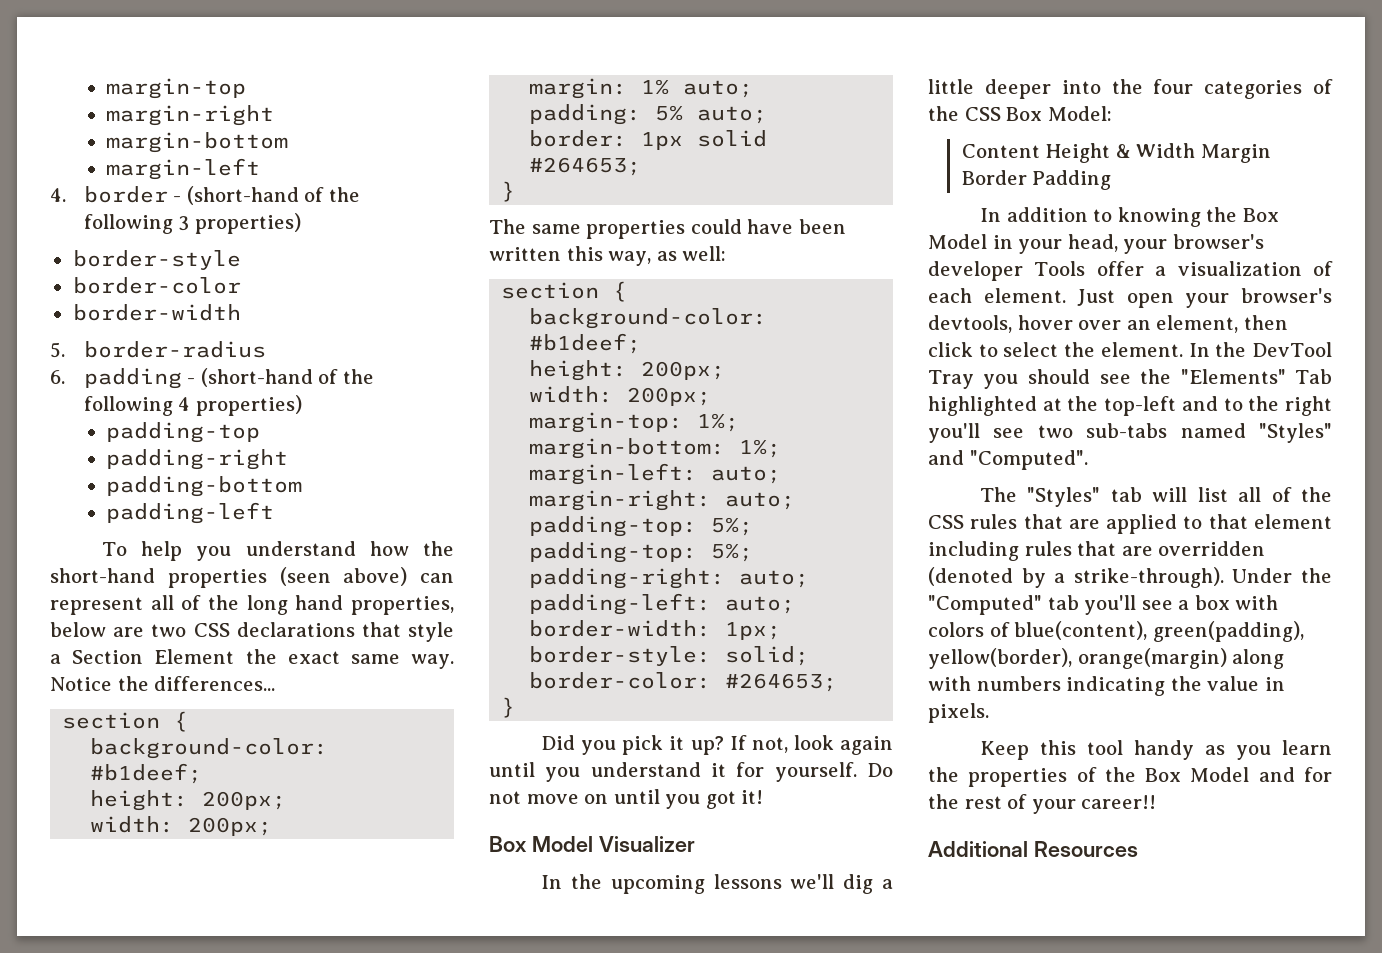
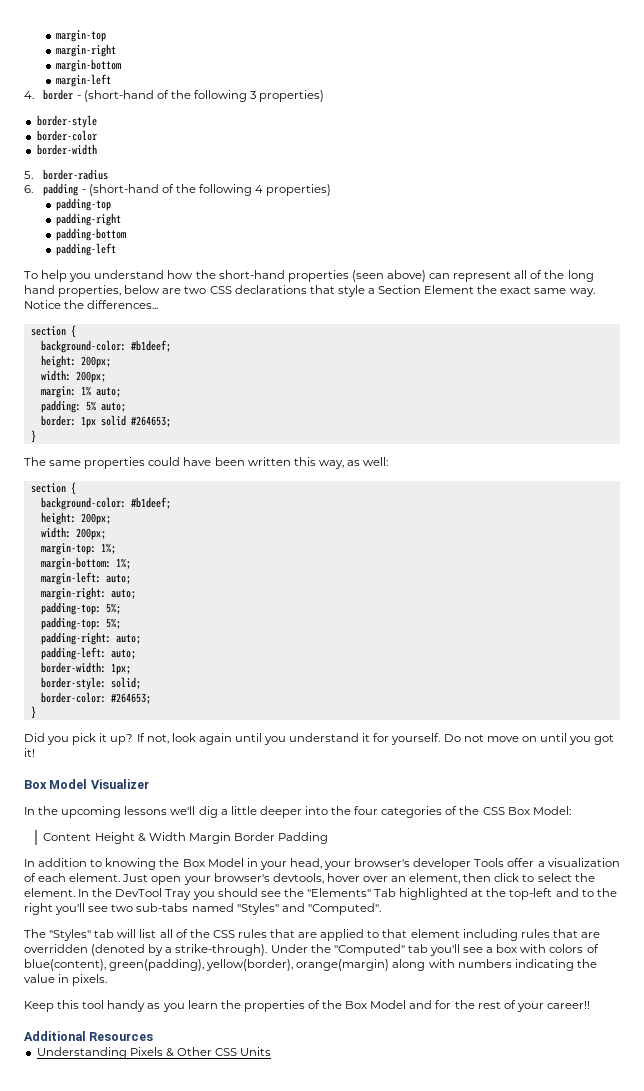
+ Understanding Pixels & Other CSS Units

